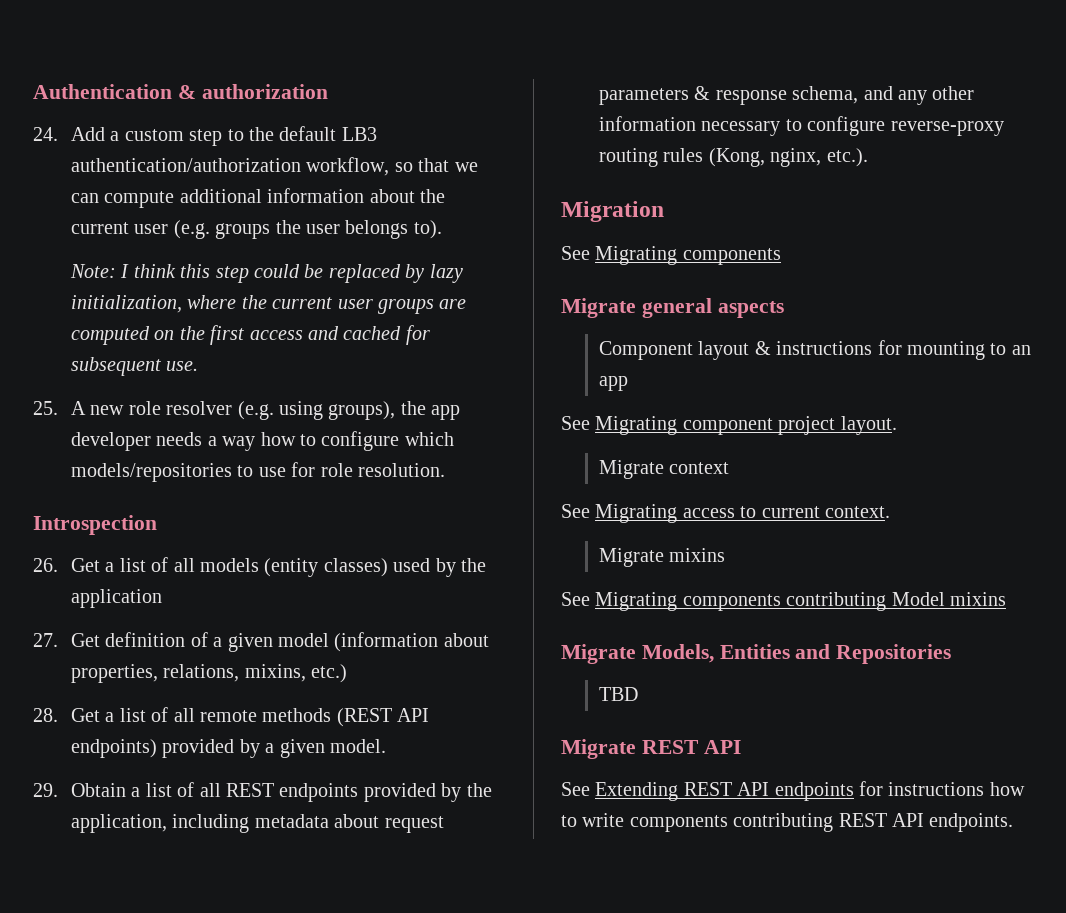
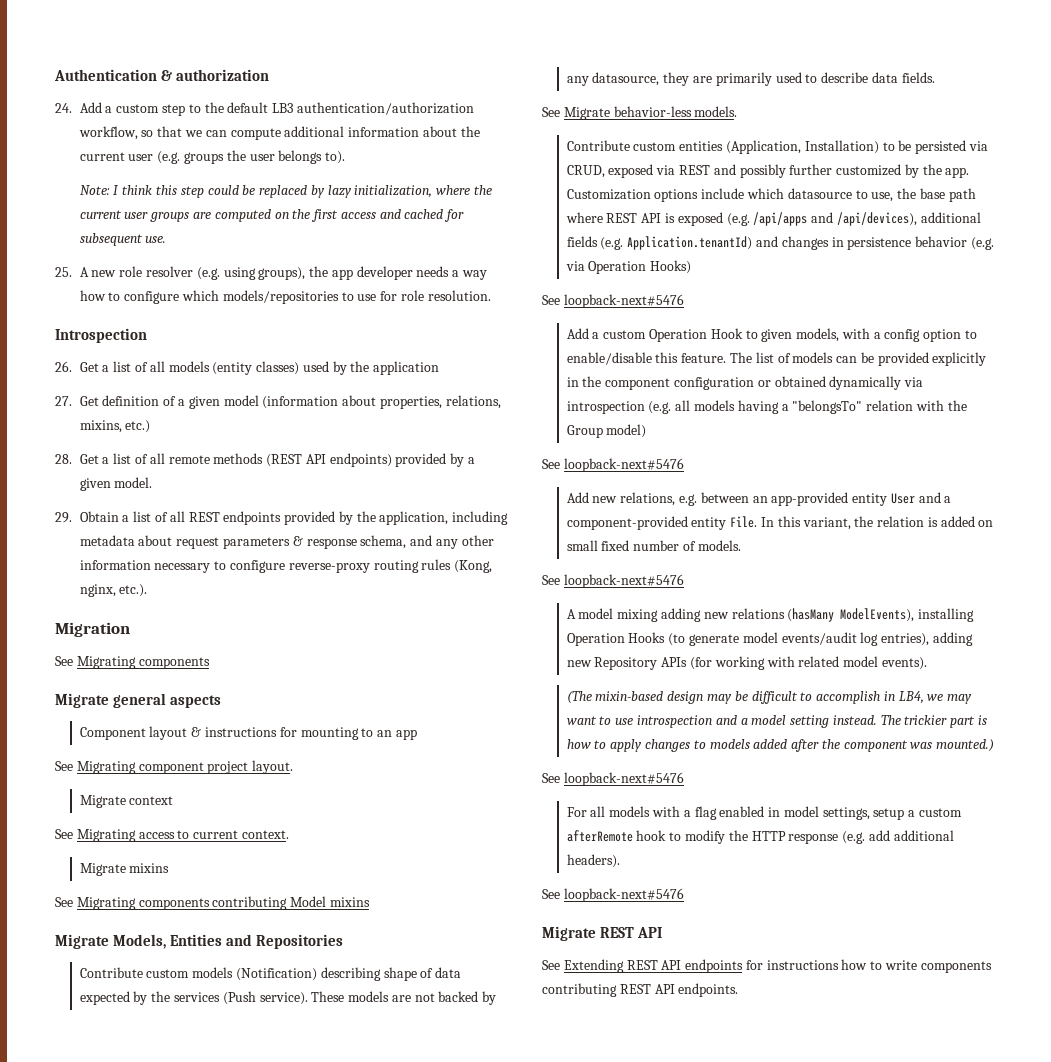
- TBD
+ Contribute custom models (Notification) describing shape of data expected by the services (Push service). These models are not backed by any datasource, they are primarily used to describe data fields.
+ See Migrate behavior-less models.
+ Contribute custom entities (Application, Installation) to be persisted via CRUD, exposed via REST and possibly further customized by the app. Customization options include which datasource to use, the base path where REST API is exposed (e.g. /api/apps and /api/devices), additional fields (e.g. Application.tenantId) and changes in persistence behavior (e.g. via Operation Hooks)
+ See loopback-next#5476
+ Add a custom Operation Hook to given models, with a config option to enable/disable this feature. The list of models can be provided explicitly in the component configuration or obtained dynamically via introspection (e.g. all models having a "belongsTo" relation with the Group model)
+ See loopback-next#5476
+ Add new relations, e.g. between an app-provided entity User and a component-provided entity File. In this variant, the relation is added on small fixed number of models.
+ See loopback-next#5476
+ A model mixing adding new relations (hasMany ModelEvents), installing Operation Hooks (to generate model events/audit log entries), adding new Repository APIs (for working with related model events).
+ (The mixin-based design may be difficult to accomplish in LB4, we may want to use introspection and a model setting instead. The trickier part is how to apply changes to models added after the component was mounted.)
+ See loopback-next#5476
+ For all models with a flag enabled in model settings, setup a custom afterRemote hook to modify the HTTP response (e.g. add additional headers).
+ See loopback-next#5476

